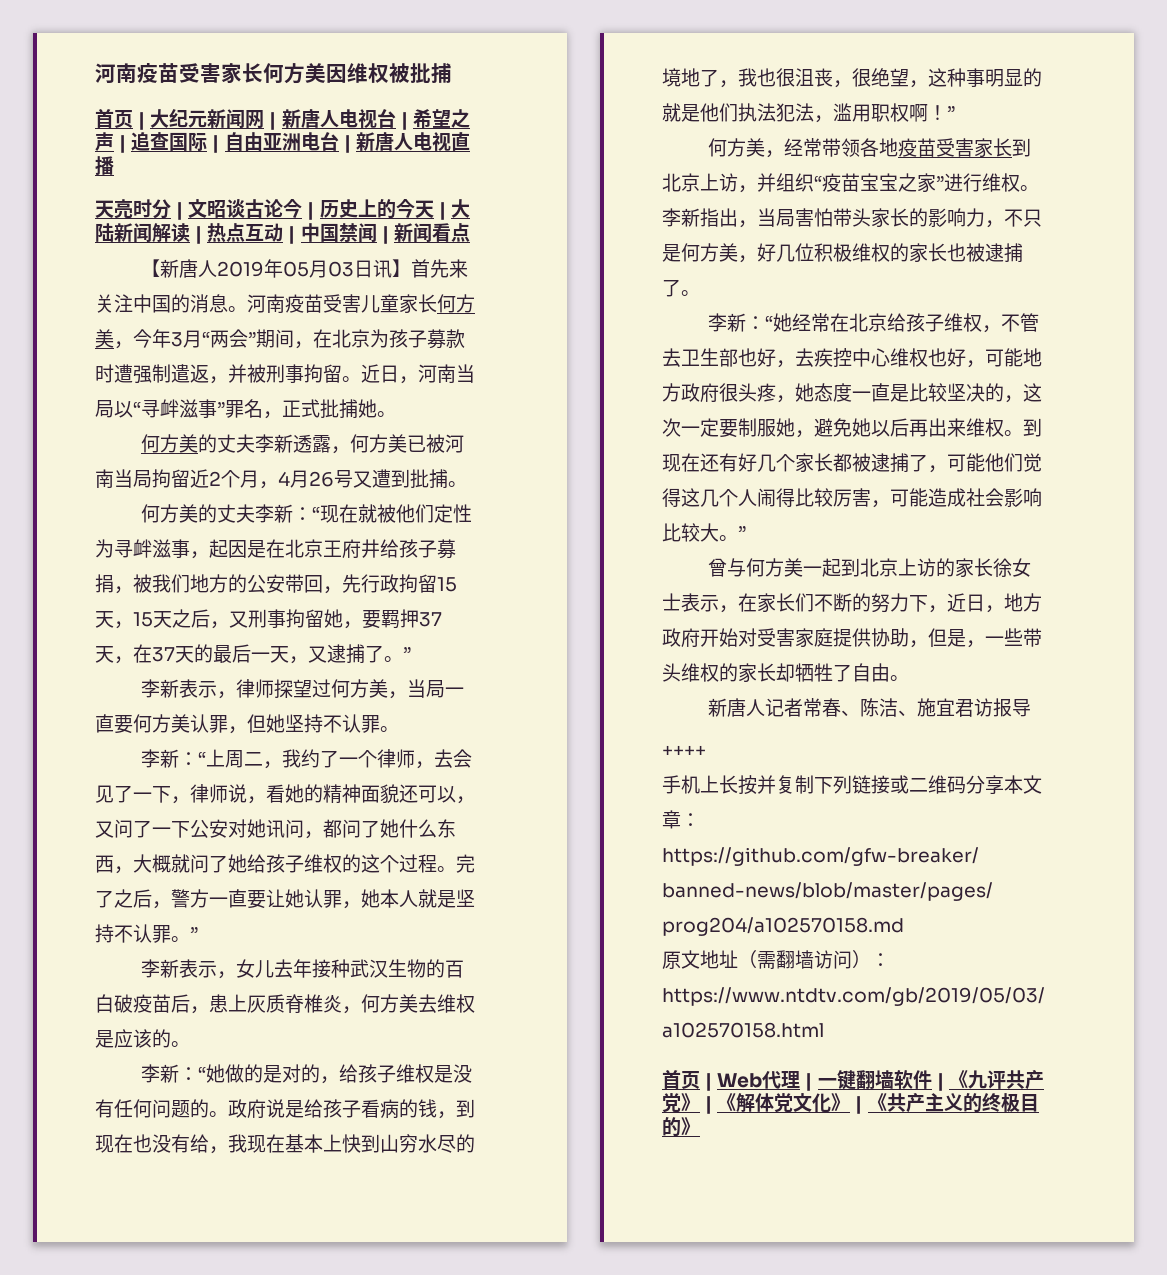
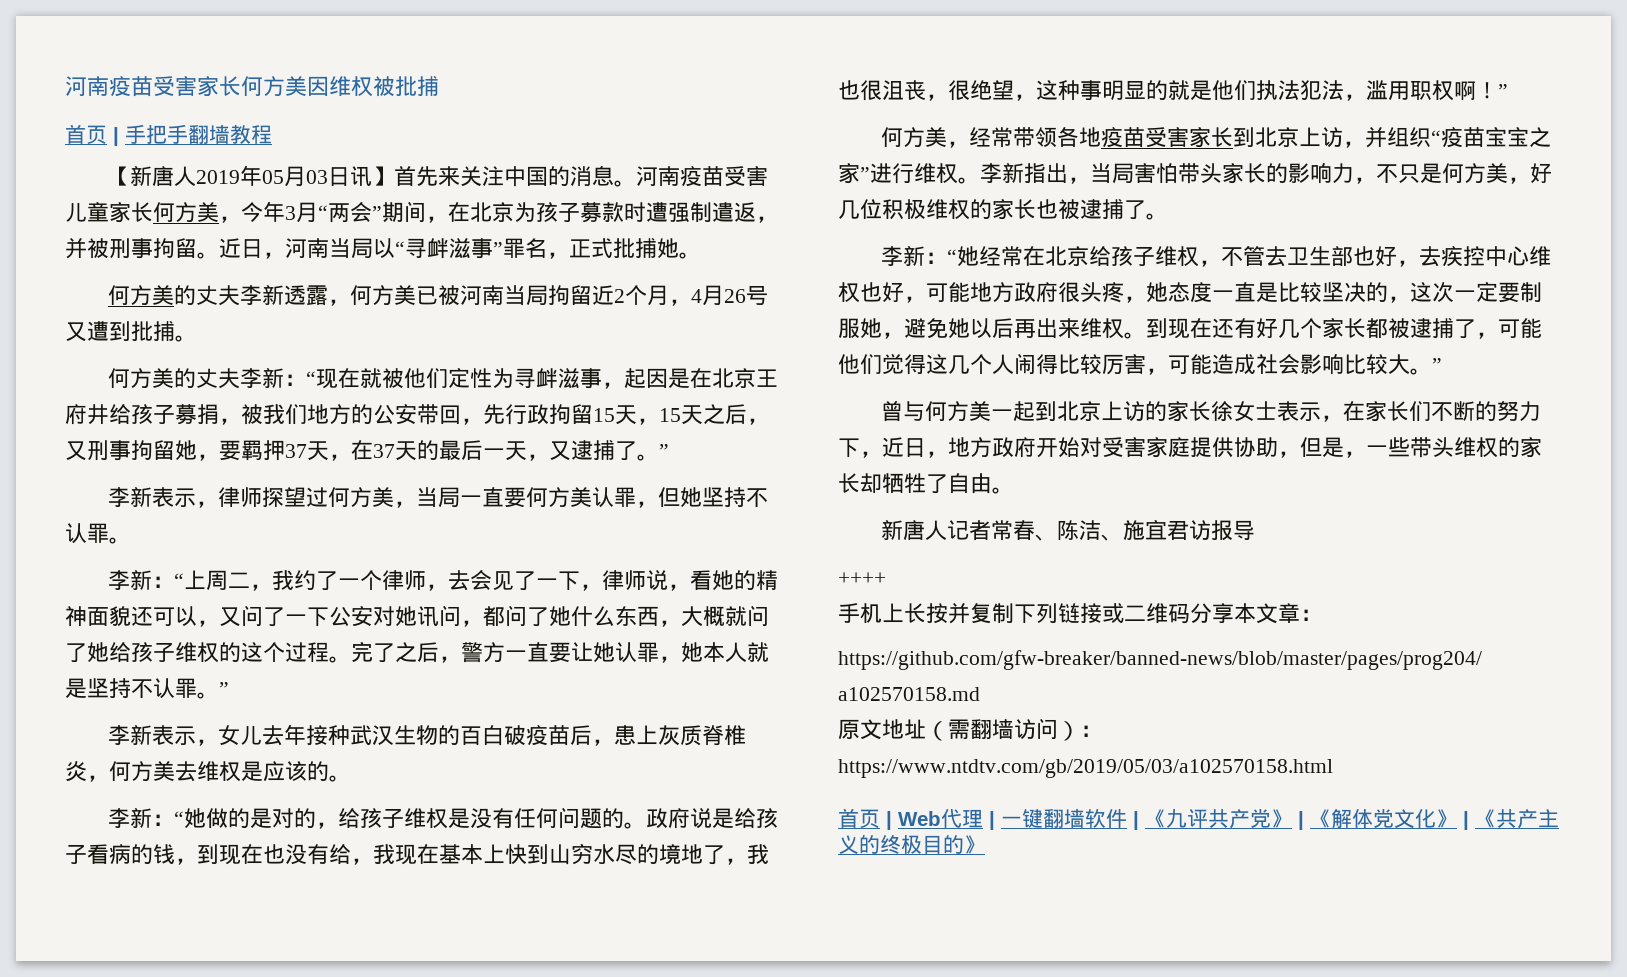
- 首页 | 大纪元新闻网 | 新唐人电视台 | 希望之声 | 追查国际 | 自由亚洲电台 | 新唐人电视直播
- 天亮时分 | 文昭谈古论今 | 历史上的今天 | 大陆新闻解读 | 热点互动 | 中国禁闻 | 新闻看点
+ 首页 | 手把手翻墙教程

